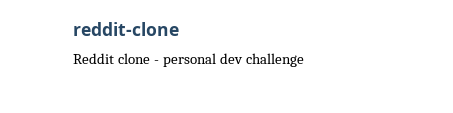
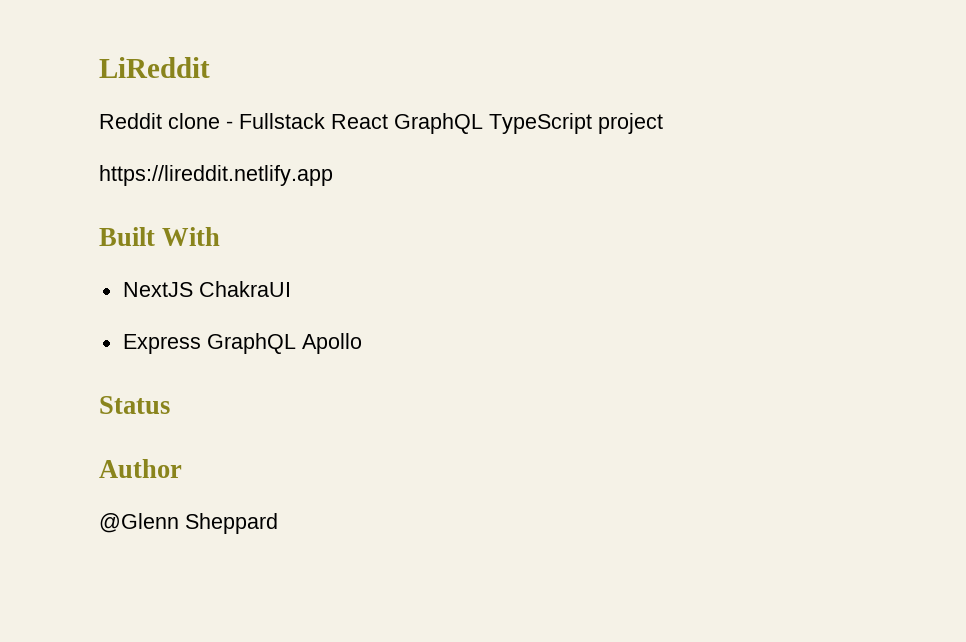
- reddit-clone
+ LiReddit
- Reddit clone - personal dev challenge
+ Reddit clone - Fullstack React GraphQL TypeScript project
+ https://lireddit.netlify.app
+ Built With
+ NextJS ChakraUI
+ Express GraphQL Apollo
+ Status
+ Author
+ @Glenn Sheppard

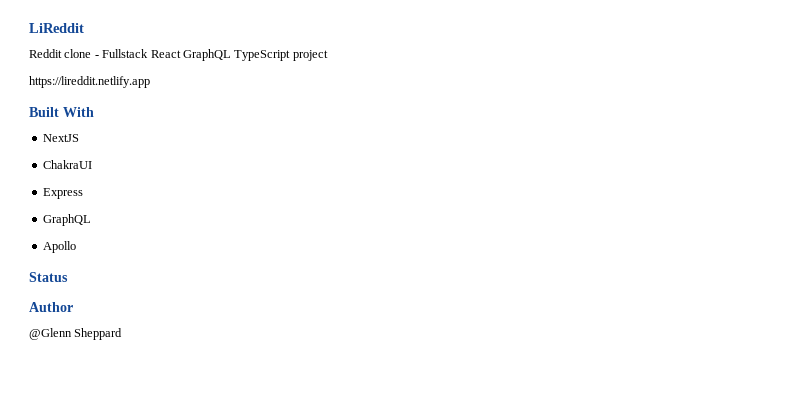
- NextJS ChakraUI
+ NextJS
+ ChakraUI
- Express GraphQL Apollo
+ Express
+ GraphQL
+ Apollo

